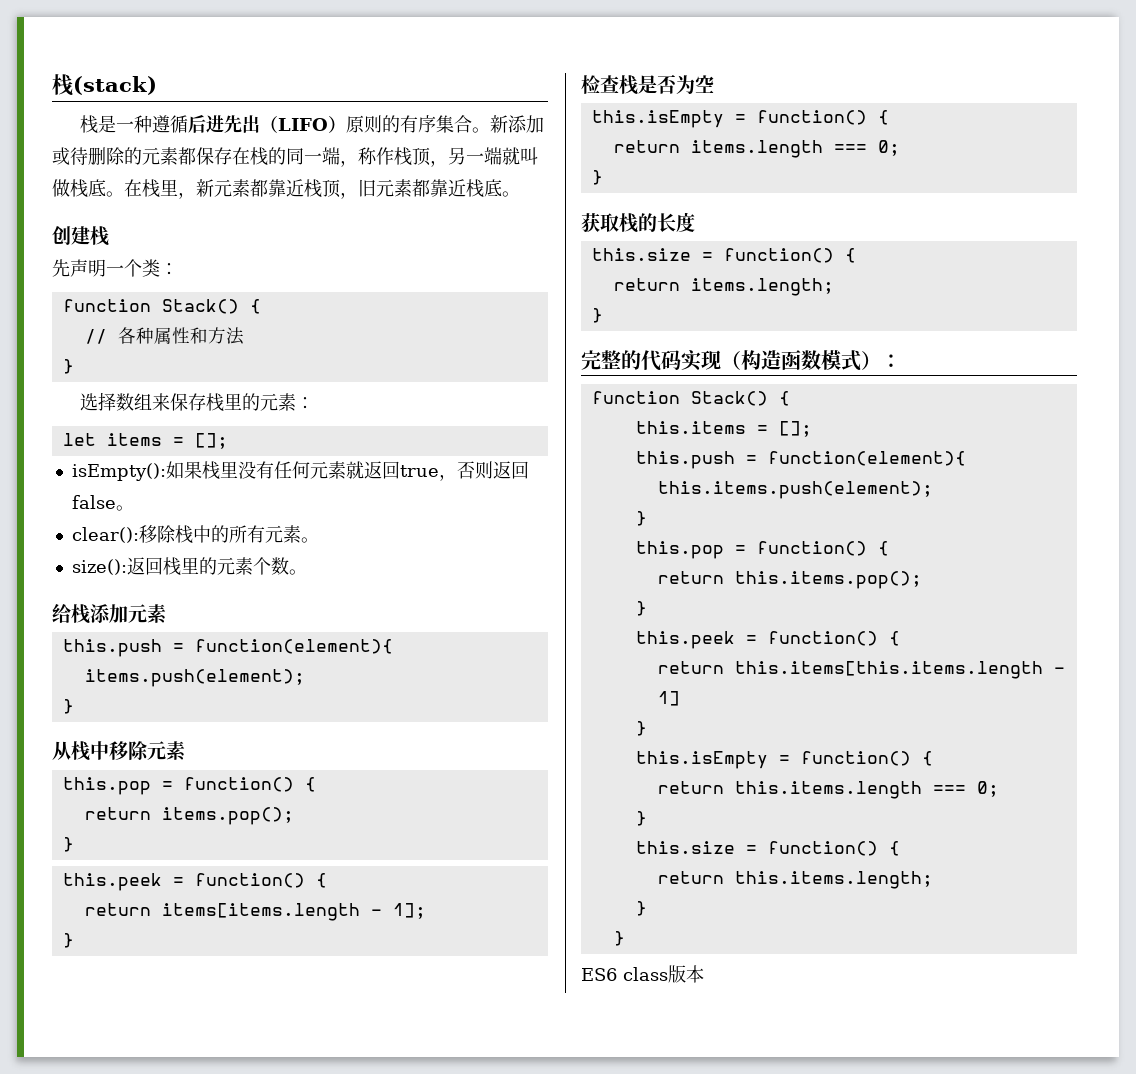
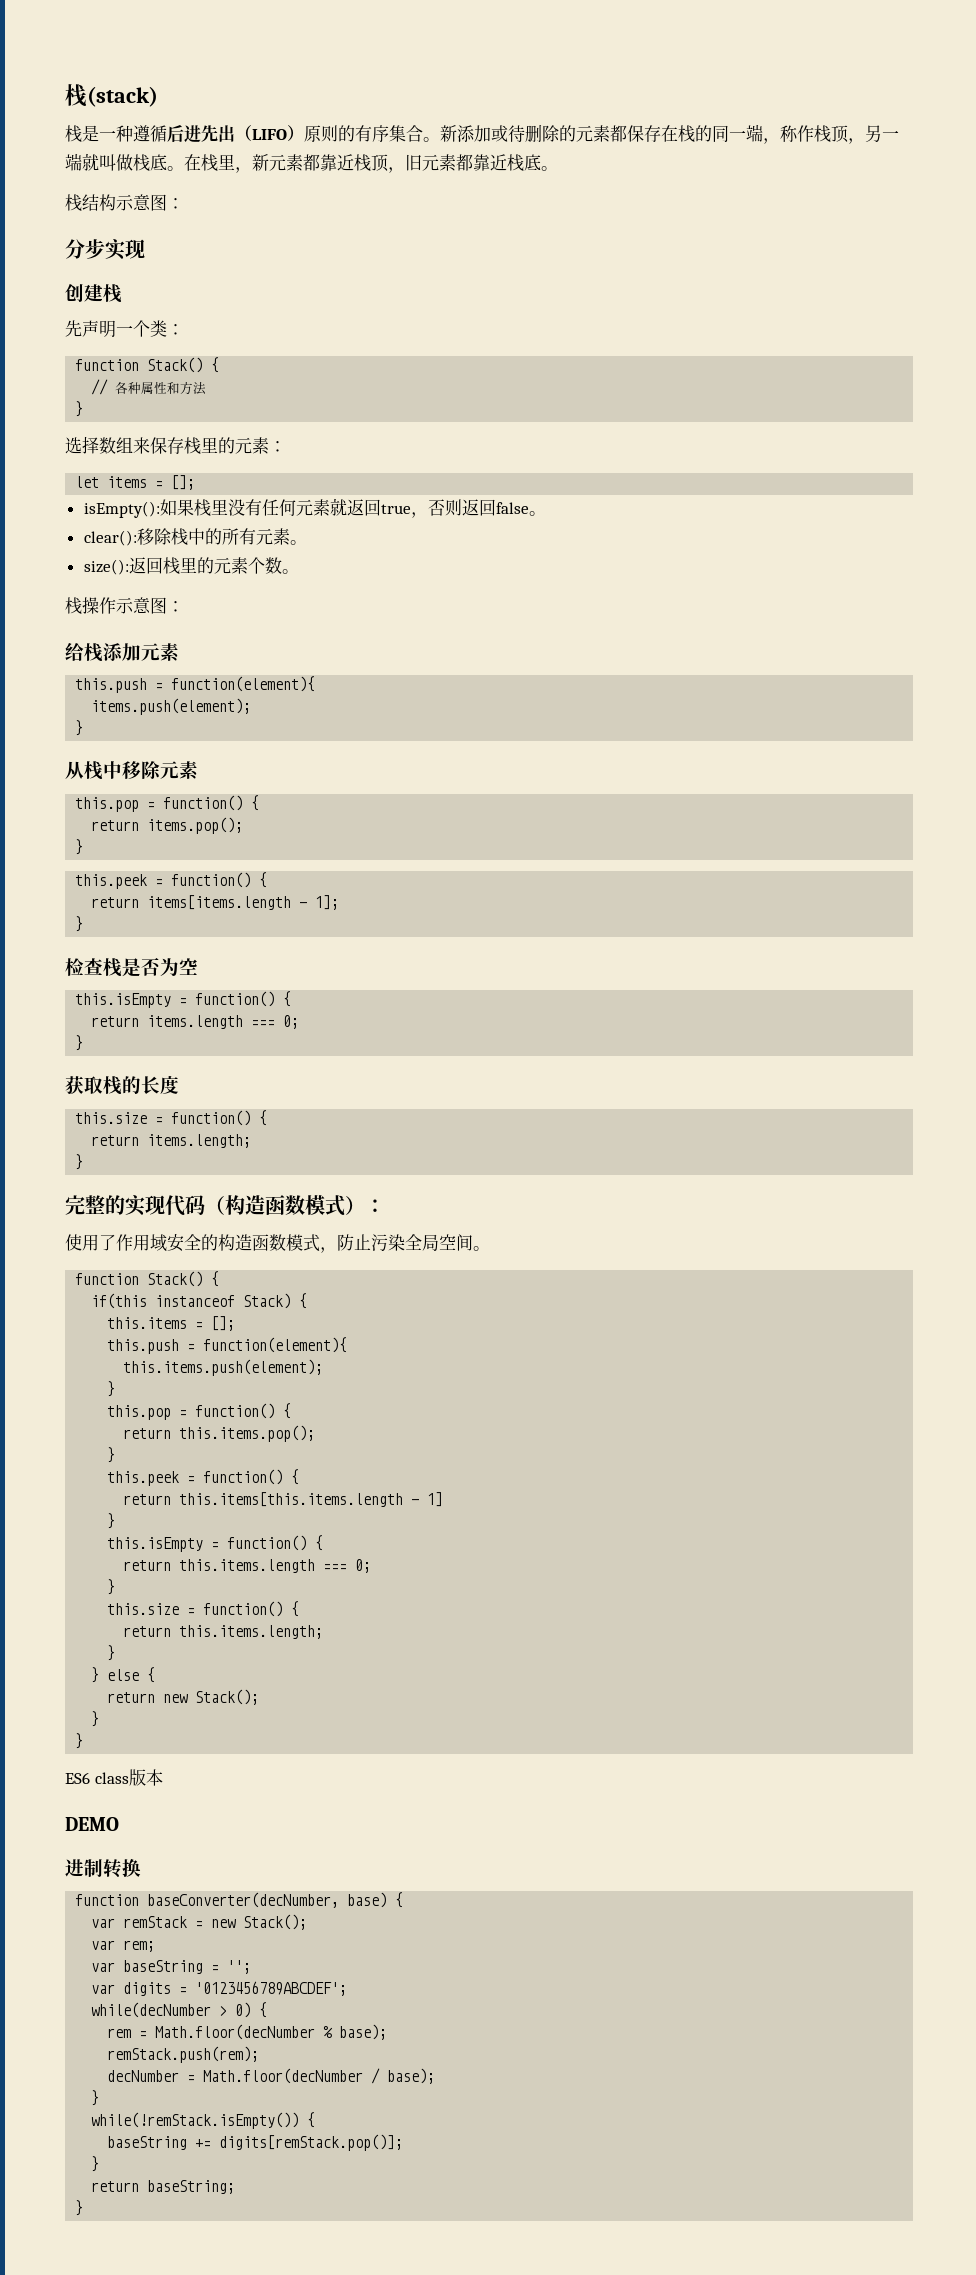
+ 栈结构示意图：
+ 分步实现
+ 栈操作示意图：
- 完整的代码实现（构造函数模式）：
+ 完整的实现代码（构造函数模式）：
+ 使用了作用域安全的构造函数模式，防止污染全局空间。
  function Stack() {
+ if(this instanceof Stack) {
  return this.items.length;
+ }
+ } else {
+ return new Stack();
  }
  }
  ES6 class版本
+ DEMO
+ 进制转换
+ function baseConverter(decNumber, base) {
+ var remStack = new Stack();
+ var rem;
+ var baseString = '';
+ var digits = '0123456789ABCDEF';
+ while(decNumber > 0) {
+ rem = Math.floor(decNumber % base);
+ remStack.push(rem);
+ decNumber = Math.floor(decNumber / base);
+ }
+ while(!remStack.isEmpty()) {
+ baseString += digits[remStack.pop()];
+ }
+ return baseString;
+ }

